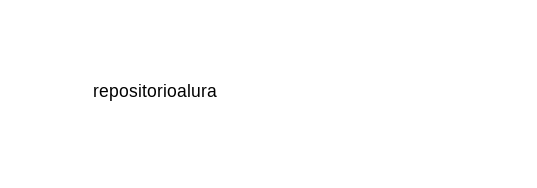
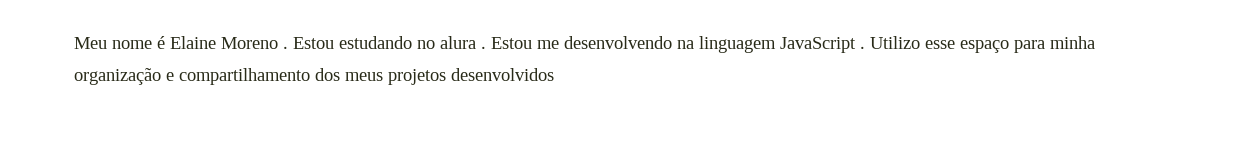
- repositorioalura
+ Meu nome é Elaine Moreno . Estou estudando no alura . Estou me desenvolvendo na linguagem JavaScript . Utilizo esse espaço para minha organização e compartilhamento dos meus projetos desenvolvidos

